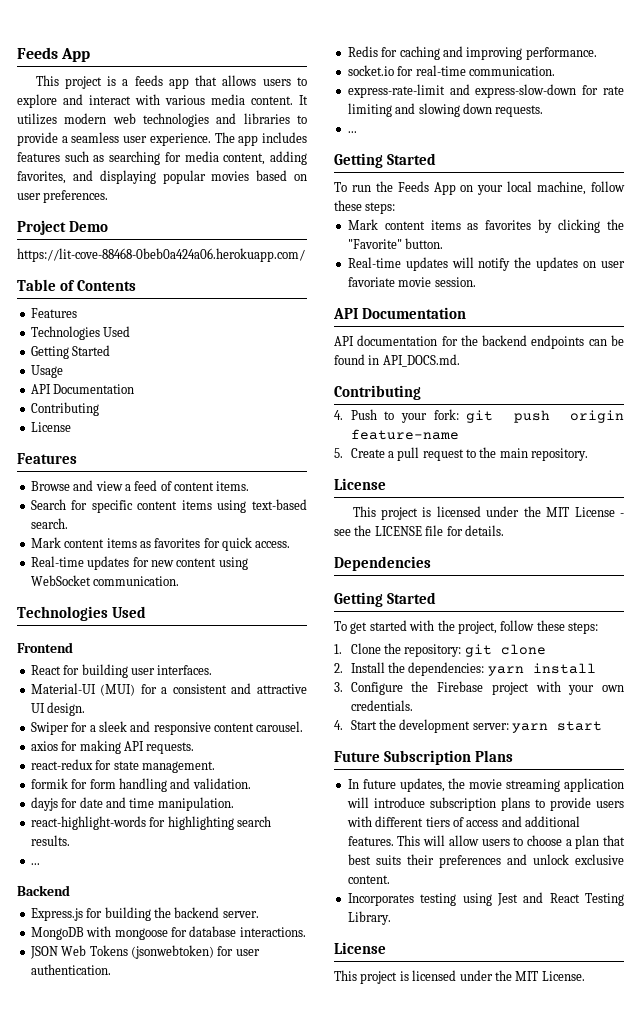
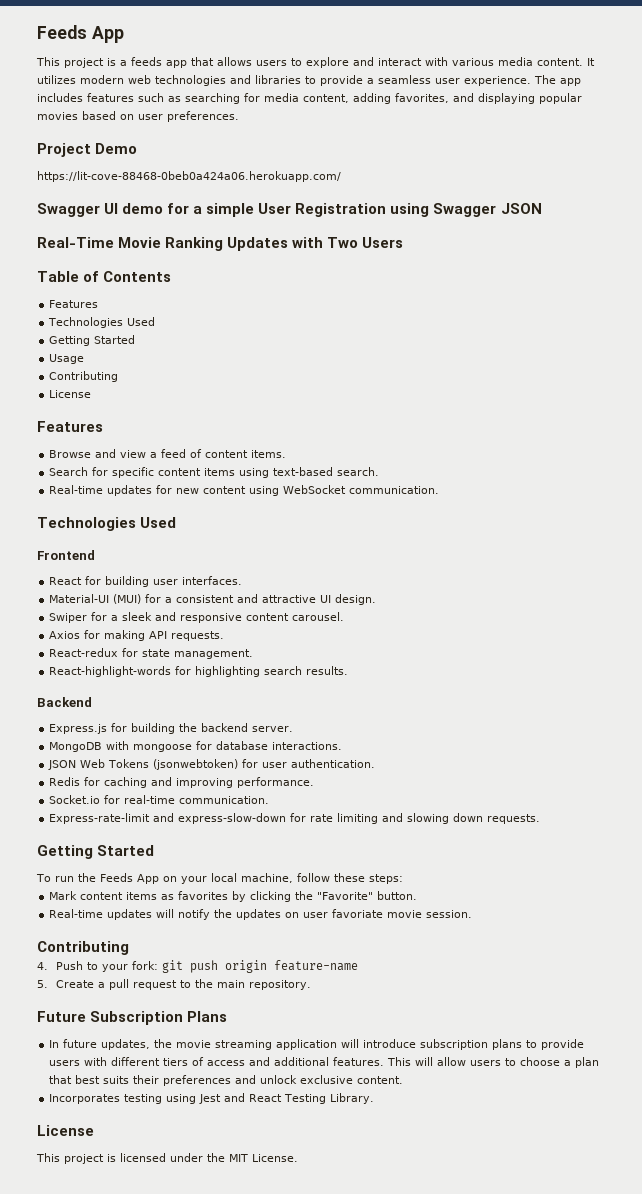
+ Swagger UI demo for a simple User Registration using Swagger JSON
+ Real-Time Movie Ranking Updates with Two Users
  Usage
- API Documentation
- Mark content items as favorites for quick access.
- axios for making API requests.
+ Axios for making API requests.
- react-redux for state management.
+ React-redux for state management.
- formik for form handling and validation.
- dayjs for date and time manipulation.
- react-highlight-words for highlighting search results.
- ...
+ React-highlight-words for highlighting search results.
- socket.io for real-time communication.
+ Socket.io for real-time communication.
- express-rate-limit and express-slow-down for rate limiting and slowing down requests.
- ...
+ Express-rate-limit and express-slow-down for rate limiting and slowing down requests.
  Real-time updates will notify the updates on user favoriate movie session.
- API Documentation
- API documentation for the backend endpoints can be found in API_DOCS.md.
  5. Create a pull request to the main repository.
- License
- This project is licensed under the MIT License - see the LICENSE file for details.
- Dependencies
- Getting Started
- To get started with the project, follow these steps:
- 1. Clone the repository: git clone
- 2. Install the dependencies: yarn install
- 3. Configure the Firebase project with your own credentials.
- 4. Start the development server: yarn start

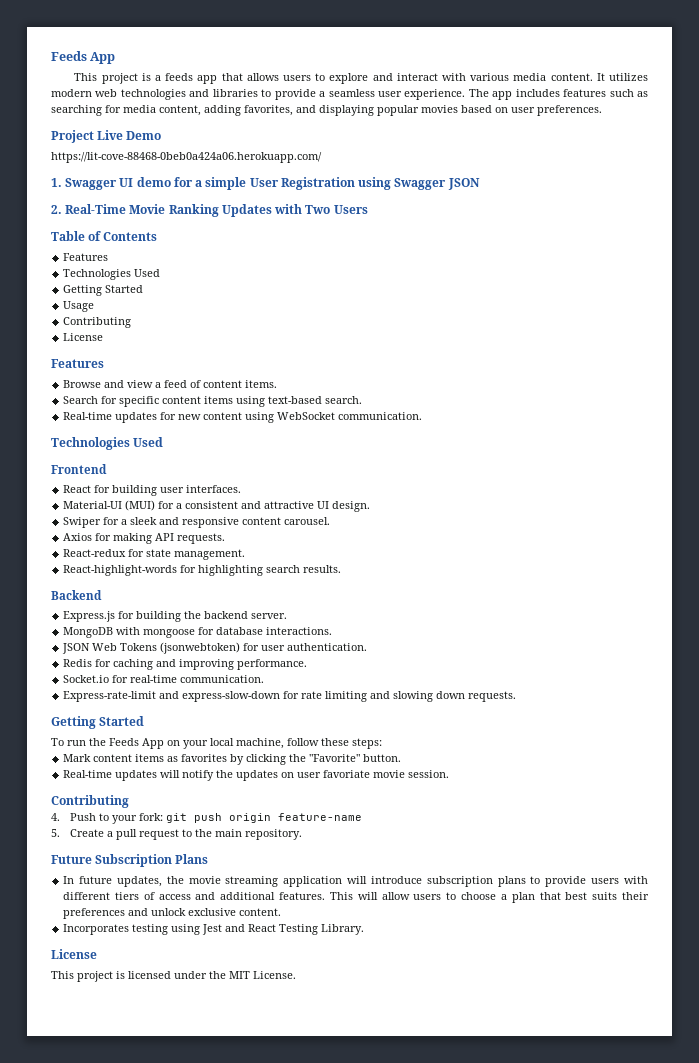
- Project Demo
+ Project Live Demo
- Swagger UI demo for a simple User Registration using Swagger JSON
+ 1. Swagger UI demo for a simple User Registration using Swagger JSON
- Real-Time Movie Ranking Updates with Two Users
+ 2. Real-Time Movie Ranking Updates with Two Users

